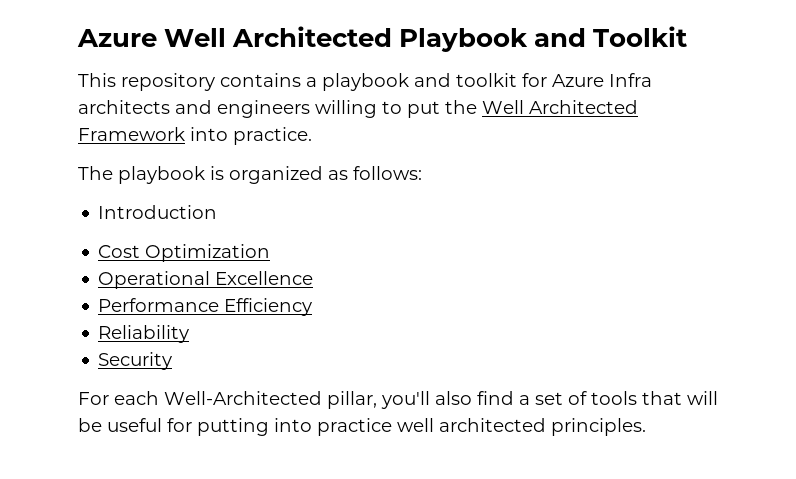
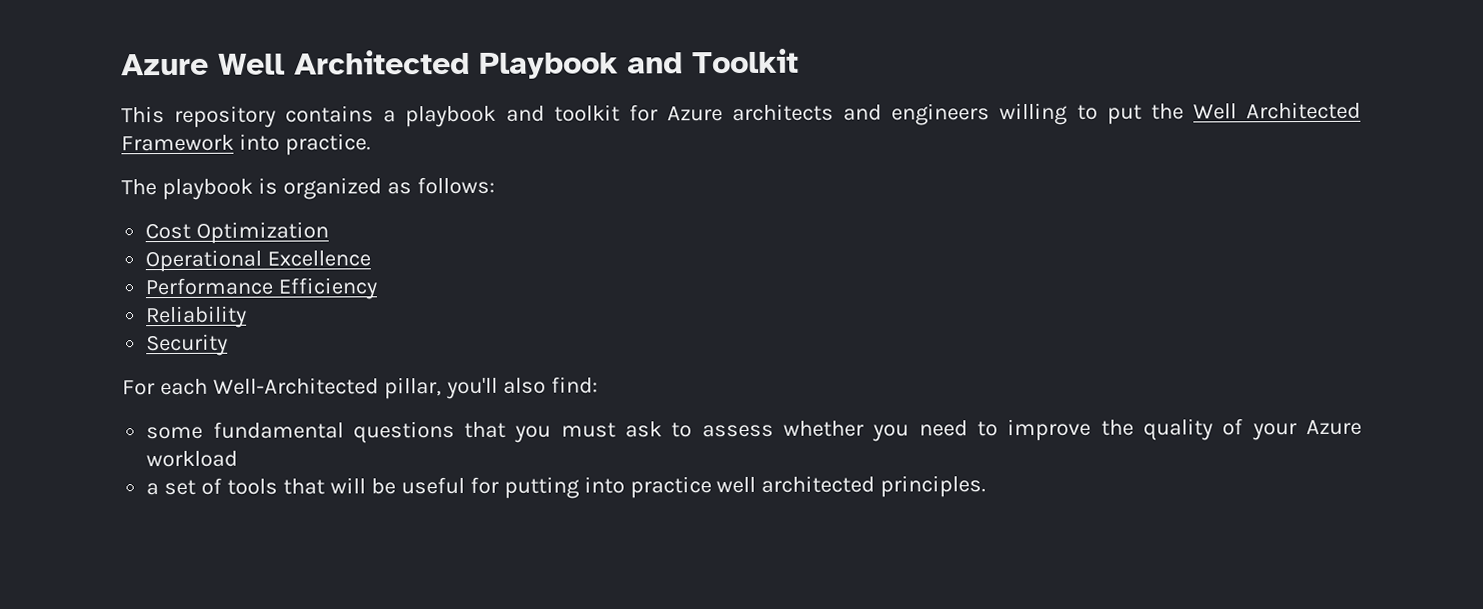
- This repository contains a playbook and toolkit for Azure Infra architects and engineers willing to put the Well Architected Framework into practice.
+ This repository contains a playbook and toolkit for Azure architects and engineers willing to put the Well Architected Framework into practice.
- Introduction
- For each Well-Architected pillar, you'll also find a set of tools that will be useful for putting into practice well architected principles.
+ For each Well-Architected pillar, you'll also find:
+ some fundamental questions that you must ask to assess whether you need to improve the quality of your Azure workload
+ a set of tools that will be useful for putting into practice well architected principles.

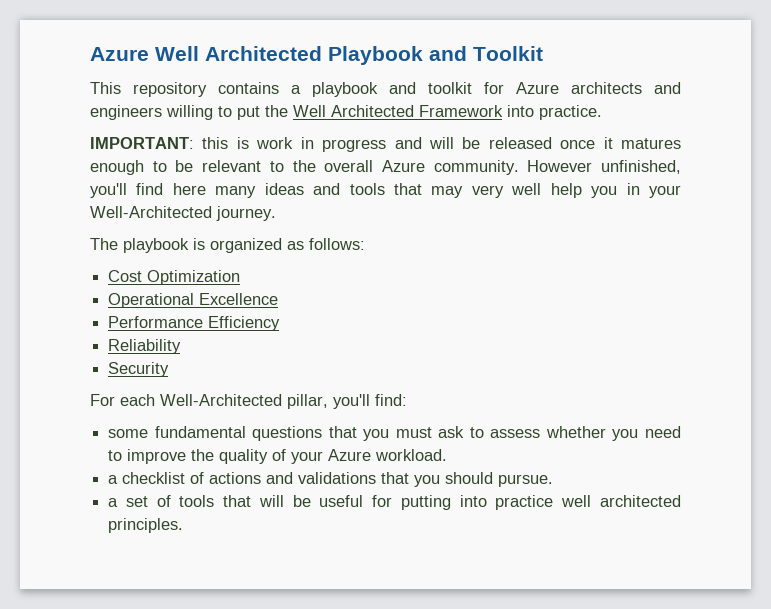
+ IMPORTANT: this is work in progress and will be released once it matures enough to be relevant to the overall Azure community. However unfinished, you'll find here many ideas and tools that may very well help you in your Well-Architected journey.
- For each Well-Architected pillar, you'll also find:
+ For each Well-Architected pillar, you'll find:
- some fundamental questions that you must ask to assess whether you need to improve the quality of your Azure workload
+ some fundamental questions that you must ask to assess whether you need to improve the quality of your Azure workload.
+ a checklist of actions and validations that you should pursue.

